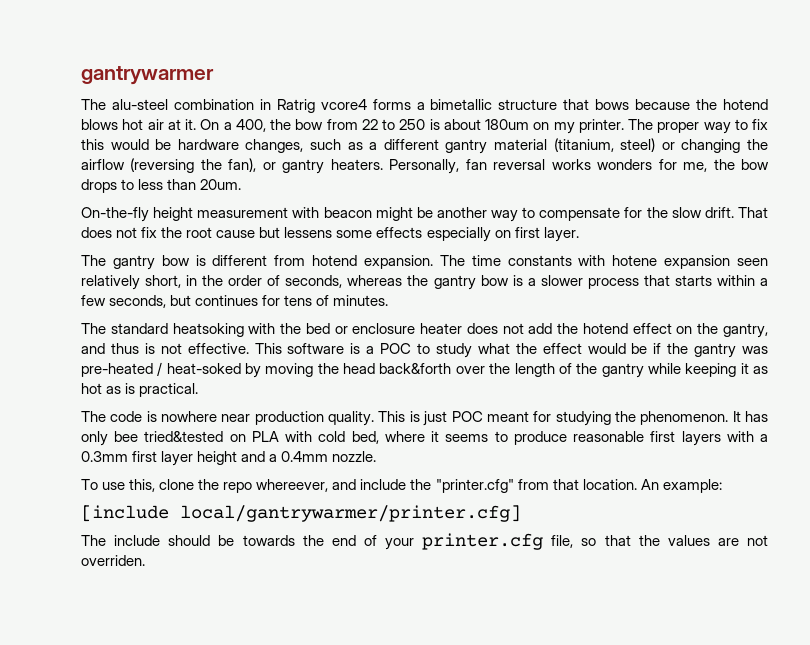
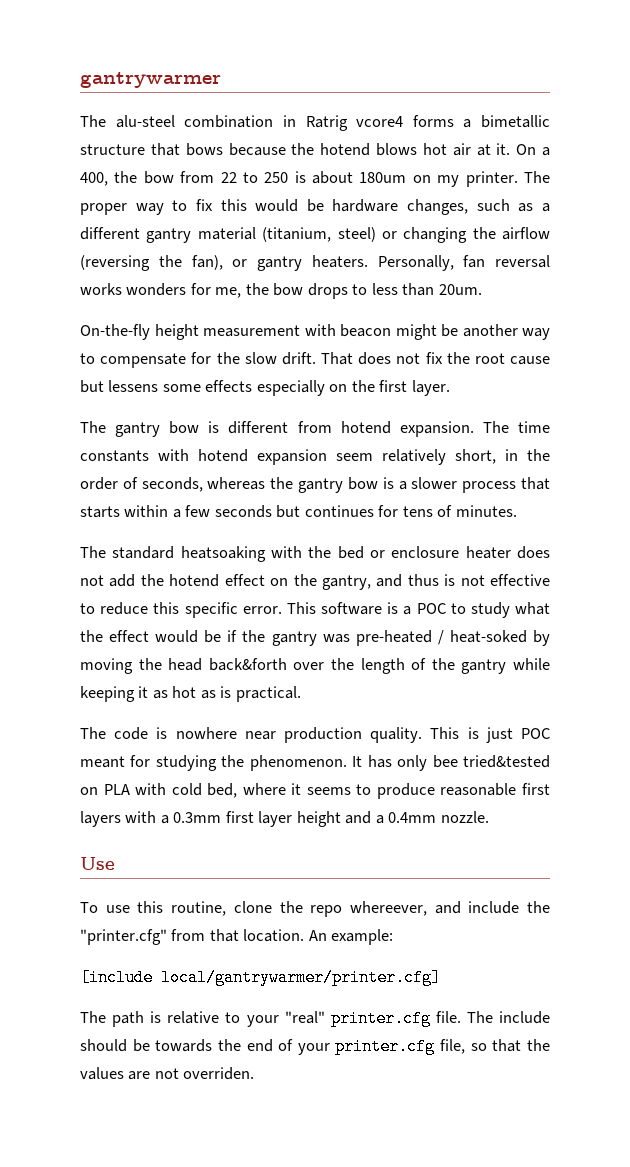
- That does not fix the root cause but lessens some effects especially on first layer.
+ That does not fix the root cause but lessens some effects especially on the first layer.
- The time constants with hotene expansion seen relatively short, in the order of seconds, whereas the gantry bow is a slower process that starts within a few seconds, but continues for tens of minutes.
+ The time constants with hotend expansion seem relatively short, in the order of seconds, whereas the gantry bow is a slower process that starts within a few seconds but continues for tens of minutes.
- The standard heatsoking with the bed or enclosure heater does not add the hotend effect on the gantry, and thus is not effective.
+ The standard heatsoaking with the bed or enclosure heater does not add the hotend effect on the gantry, and thus is not effective to reduce this specific error.
+ Use
- To use this, clone the repo whereever, and include the "printer.cfg" from that location.
+ To use this routine, clone the repo whereever, and include the "printer.cfg" from that location.
- The include should be towards the end of your printer.cfg file, so that the values are not overriden.
+ The path is relative to your "real" printer.cfg file. The include should be towards the end of your printer.cfg file, so that the values are not overriden.

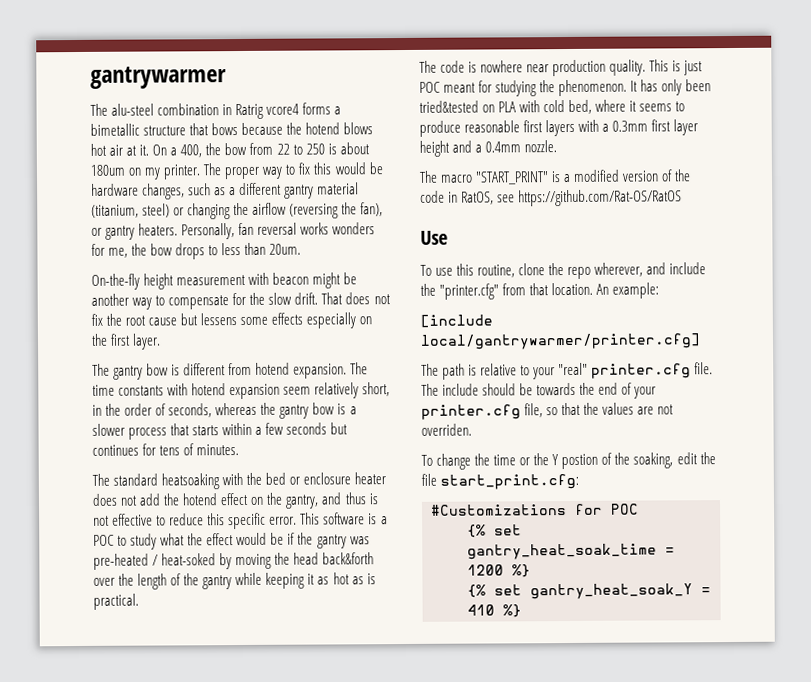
- It has only bee tried&tested on PLA with cold bed, where it seems to produce reasonable first layers with a 0.3mm first layer height and a 0.4mm nozzle.
+ It has only been tried&tested on PLA with cold bed, where it seems to produce reasonable first layers with a 0.3mm first layer height and a 0.4mm nozzle.
+ The macro "START_PRINT" is a modified version of the code in RatOS, see https://github.com/Rat-OS/RatOS
- To use this routine, clone the repo whereever, and include the "printer.cfg" from that location.
+ To use this routine, clone the repo wherever, and include the "printer.cfg" from that location.
+ To change the time or the Y postion of the soaking, edit the file start_print.cfg:
+ #Customizations for POC
+ {% set gantry_heat_soak_time = 1200 %}
+ {% set gantry_heat_soak_Y = 410 %}

